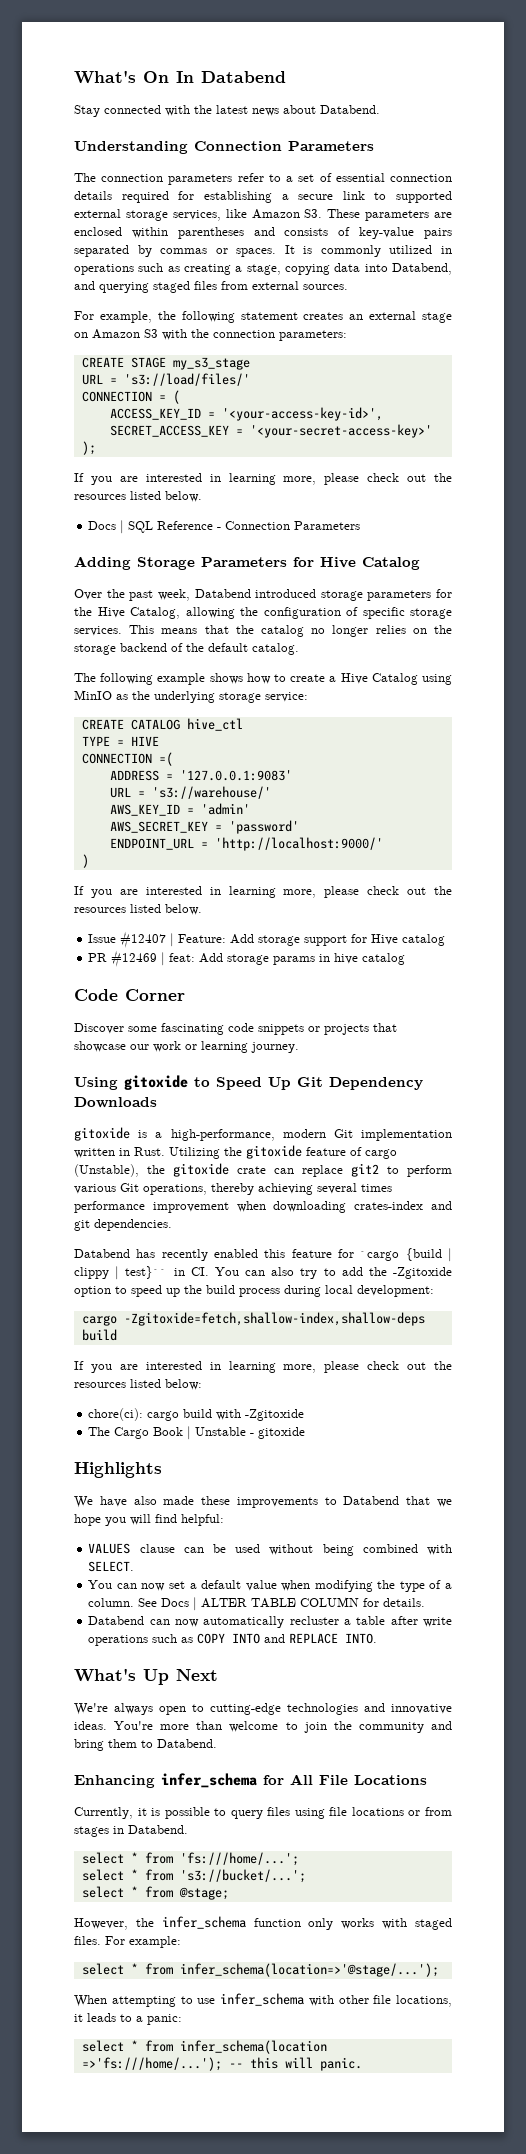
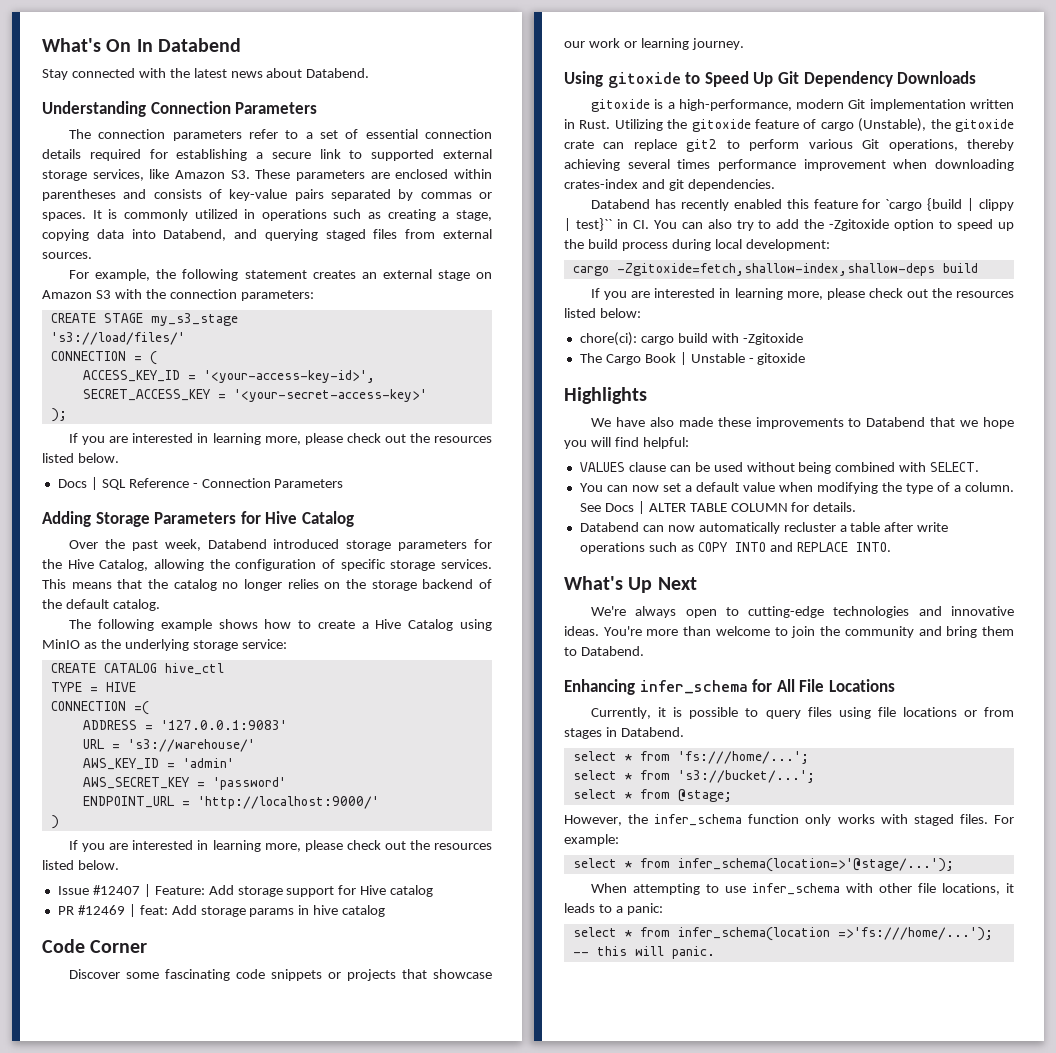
- URL = 's3://load/files/'
+ 's3://load/files/'

